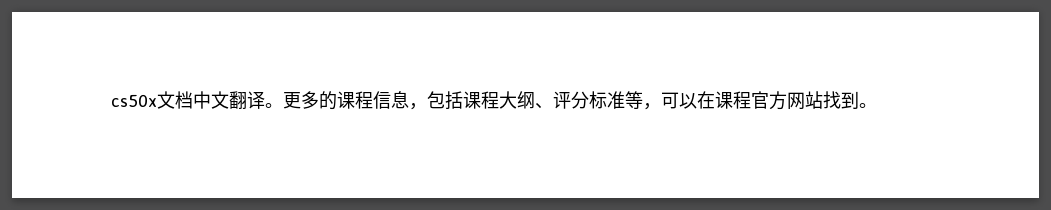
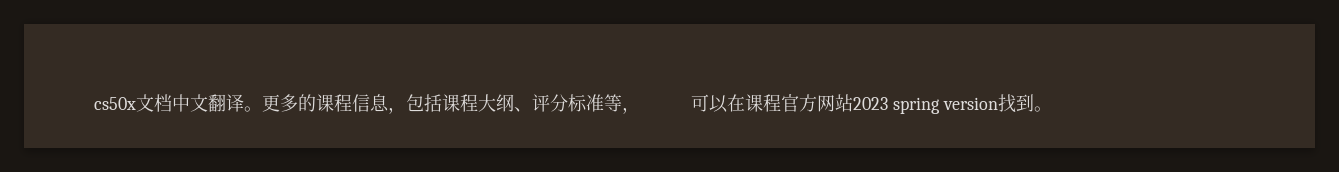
- 更多的课程信息，包括课程大纲、评分标准等，可以在课程官方网站找到。
+ 更多的课程信息，包括课程大纲、评分标准等，可以在课程官方网站2023 spring version找到。

